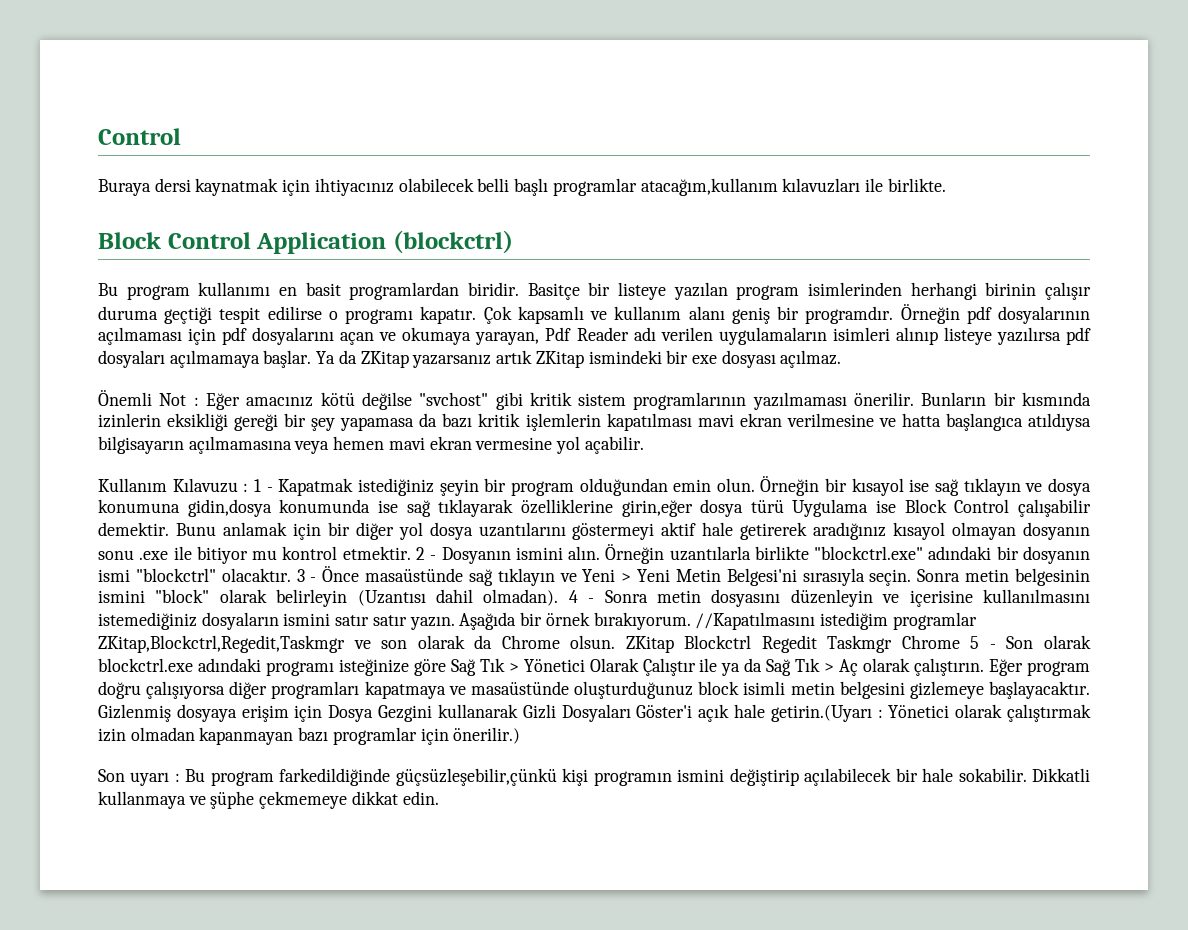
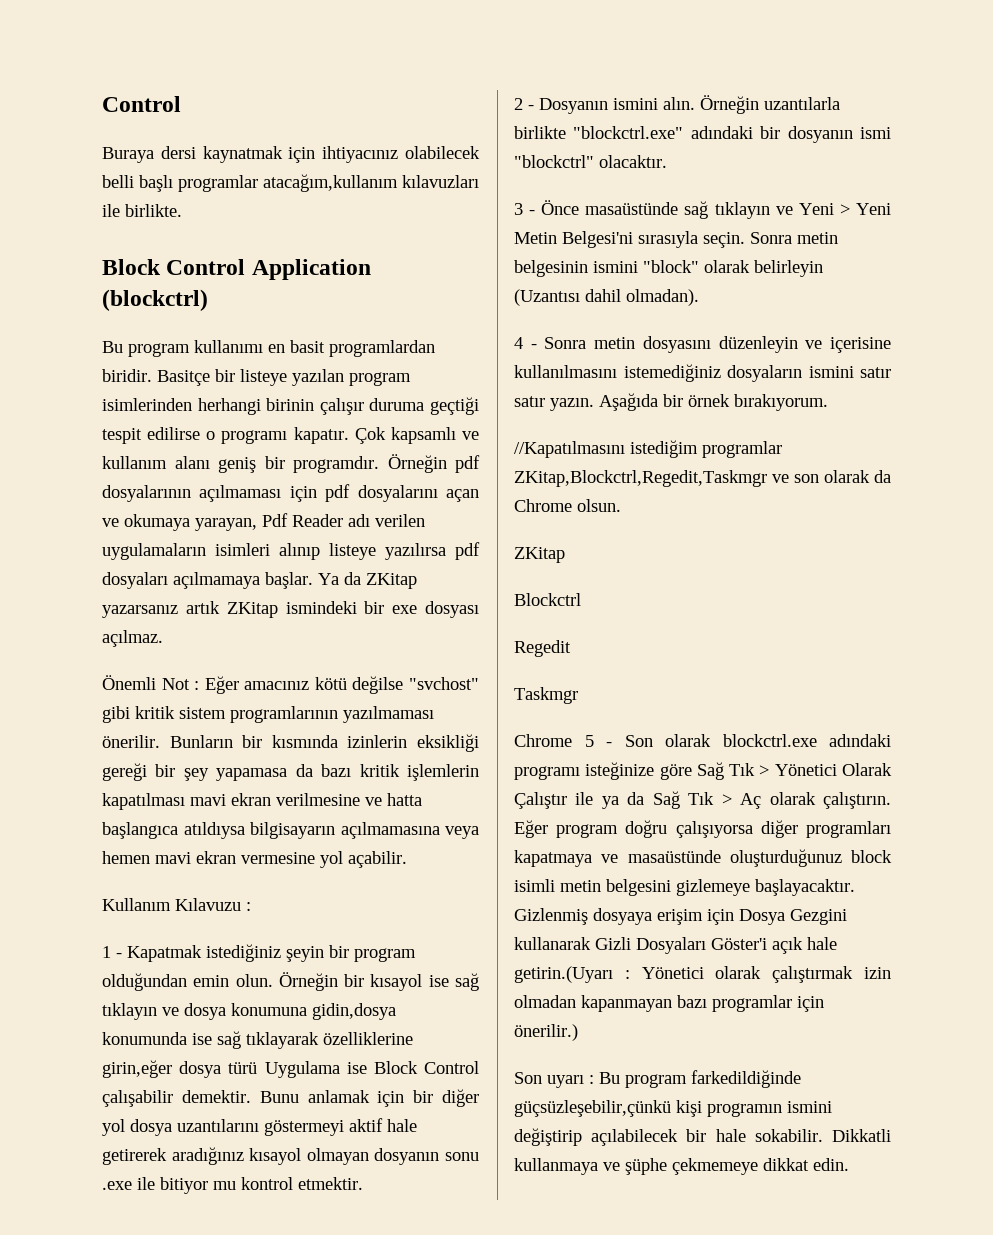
- Kullanım Kılavuzu : 1 - Kapatmak istediğiniz şeyin bir program olduğundan emin olun.
+ Kullanım Kılavuzu :
+ 1 - Kapatmak istediğiniz şeyin bir program olduğundan emin olun.
- Bunu anlamak için bir diğer yol dosya uzantılarını göstermeyi aktif hale getirerek aradığınız kısayol olmayan dosyanın sonu .exe ile bitiyor mu kontrol etmektir. 2 - Dosyanın ismini alın.
+ Bunu anlamak için bir diğer yol dosya uzantılarını göstermeyi aktif hale getirerek aradığınız kısayol olmayan dosyanın sonu .exe ile bitiyor mu kontrol etmektir.
+ 2 - Dosyanın ismini alın.
- Örneğin uzantılarla birlikte "blockctrl.exe" adındaki bir dosyanın ismi "blockctrl" olacaktır. 3 - Önce masaüstünde sağ tıklayın ve Yeni > Yeni Metin Belgesi'ni sırasıyla seçin.
+ Örneğin uzantılarla birlikte "blockctrl.exe" adındaki bir dosyanın ismi "blockctrl" olacaktır.
+ 3 - Önce masaüstünde sağ tıklayın ve Yeni > Yeni Metin Belgesi'ni sırasıyla seçin.
- Sonra metin belgesinin ismini "block" olarak belirleyin (Uzantısı dahil olmadan). 4 - Sonra metin dosyasını düzenleyin ve içerisine kullanılmasını istemediğiniz dosyaların ismini satır satır yazın.
+ Sonra metin belgesinin ismini "block" olarak belirleyin (Uzantısı dahil olmadan).
+ 4 - Sonra metin dosyasını düzenleyin ve içerisine kullanılmasını istemediğiniz dosyaların ismini satır satır yazın.
- Aşağıda bir örnek bırakıyorum. //Kapatılmasını istediğim programlar ZKitap,Blockctrl,Regedit,Taskmgr ve son olarak da Chrome olsun. ZKitap Blockctrl Regedit Taskmgr Chrome 5 - Son olarak blockctrl.exe adındaki programı isteğinize göre Sağ Tık > Yönetici Olarak Çalıştır ile ya da Sağ Tık > Aç olarak çalıştırın.
+ Aşağıda bir örnek bırakıyorum.
+ //Kapatılmasını istediğim programlar ZKitap,Blockctrl,Regedit,Taskmgr ve son olarak da Chrome olsun.
+ ZKitap
+ Blockctrl
+ Regedit
+ Taskmgr
+ Chrome 5 - Son olarak blockctrl.exe adındaki programı isteğinize göre Sağ Tık > Yönetici Olarak Çalıştır ile ya da Sağ Tık > Aç olarak çalıştırın.

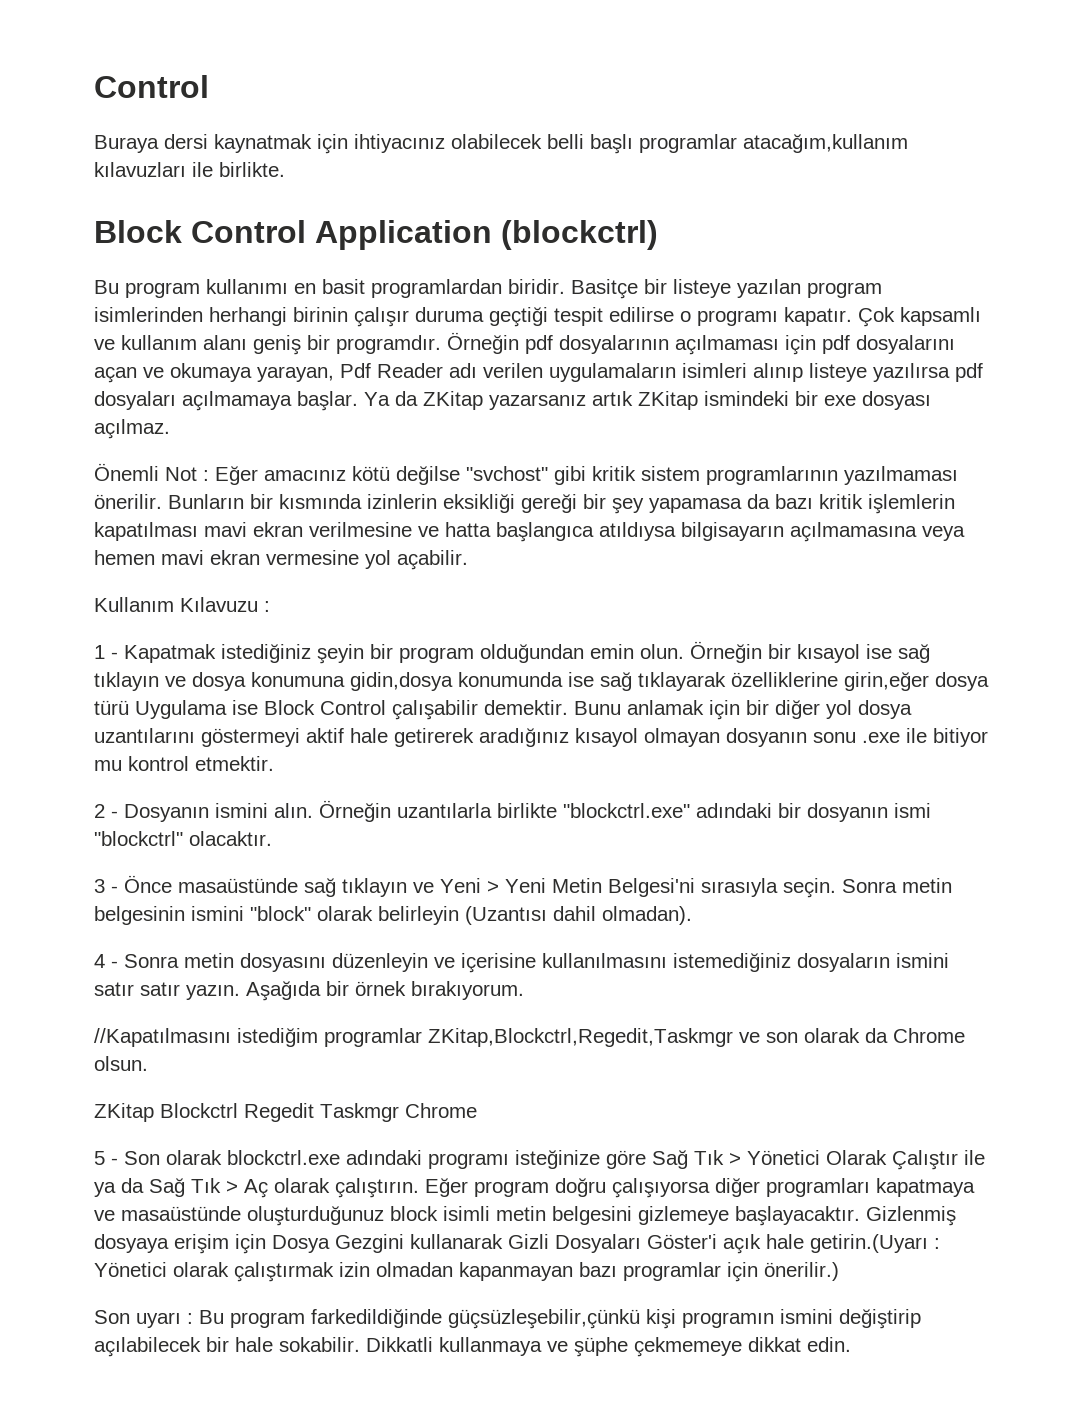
  //Kapatılmasını istediğim programlar ZKitap,Blockctrl,Regedit,Taskmgr ve son olarak da Chrome olsun.
- ZKitap
- Blockctrl
- Regedit
- Taskmgr
- Chrome 5 - Son olarak blockctrl.exe adındaki programı isteğinize göre Sağ Tık > Yönetici Olarak Çalıştır ile ya da Sağ Tık > Aç olarak çalıştırın.
+ ZKitap Blockctrl Regedit Taskmgr Chrome
+ 5 - Son olarak blockctrl.exe adındaki programı isteğinize göre Sağ Tık > Yönetici Olarak Çalıştır ile ya da Sağ Tık > Aç olarak çalıştırın.

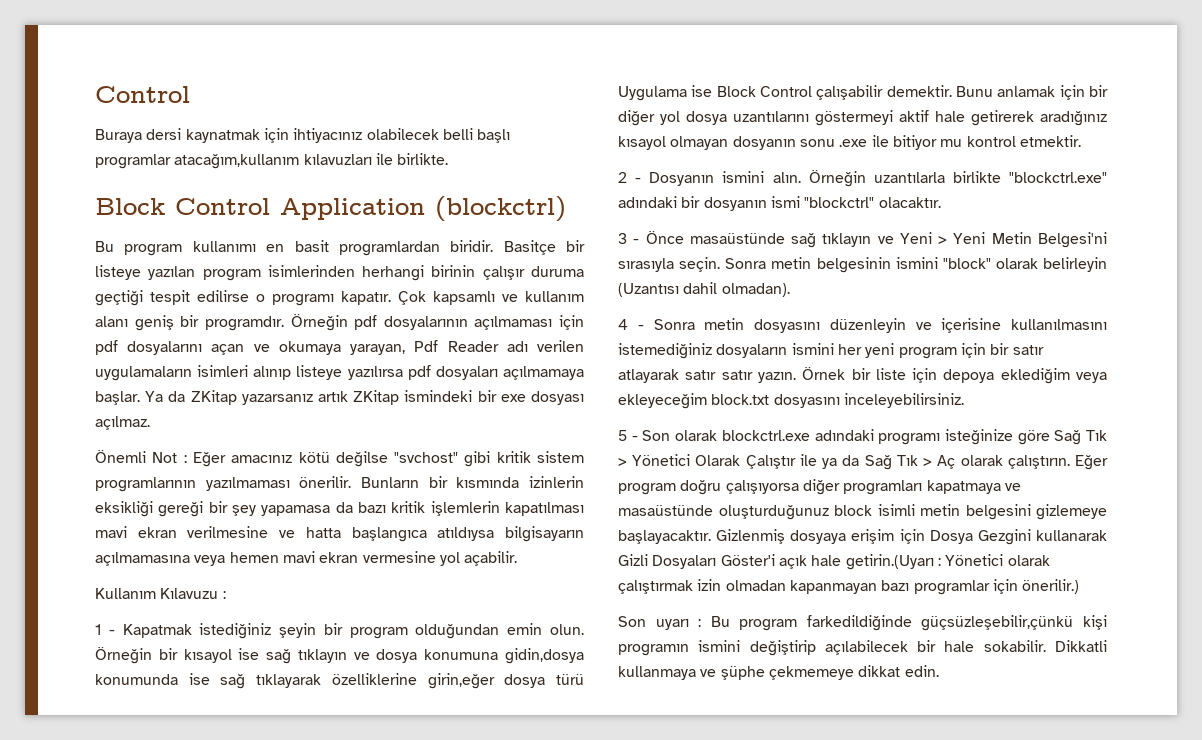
- 4 - Sonra metin dosyasını düzenleyin ve içerisine kullanılmasını istemediğiniz dosyaların ismini satır satır yazın. Aşağıda bir örnek bırakıyorum.
- //Kapatılmasını istediğim programlar ZKitap,Blockctrl,Regedit,Taskmgr ve son olarak da Chrome olsun.
- ZKitap Blockctrl Regedit Taskmgr Chrome
+ 4 - Sonra metin dosyasını düzenleyin ve içerisine kullanılmasını istemediğiniz dosyaların ismini her yeni program için bir satır atlayarak satır satır yazın. Örnek bir liste için depoya eklediğim veya ekleyeceğim block.txt dosyasını inceleyebilirsiniz.

